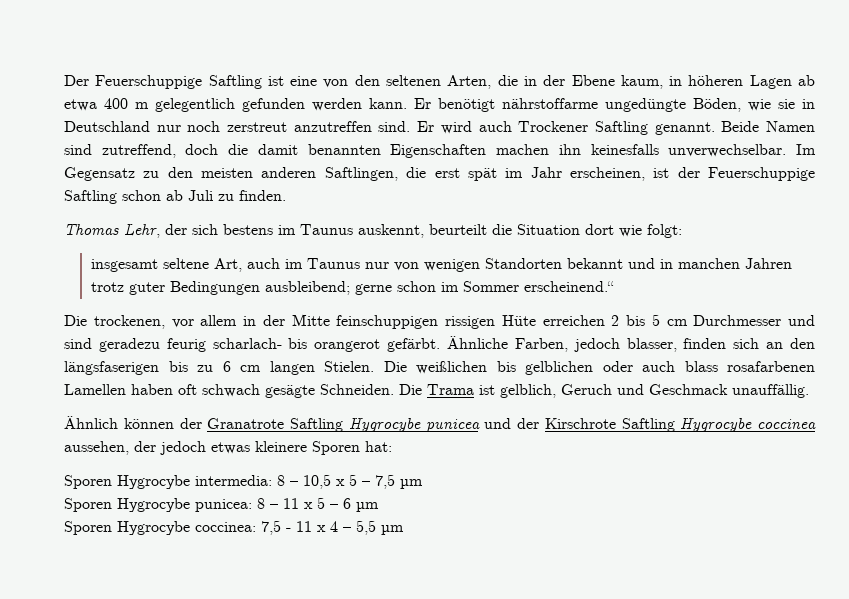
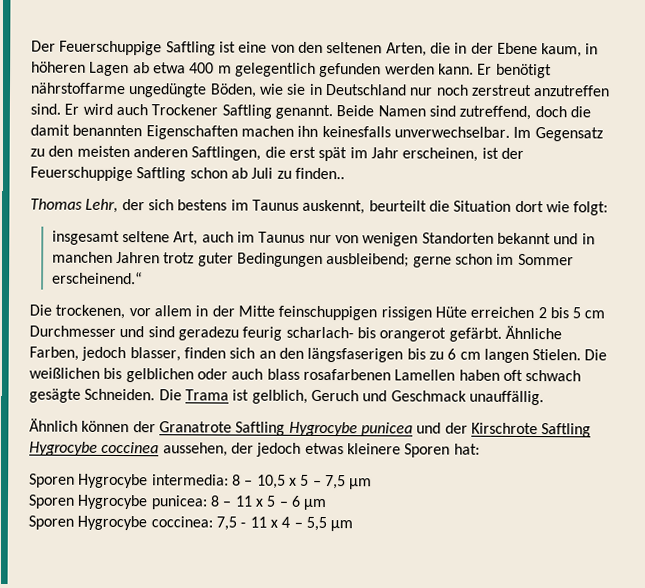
- Im Gegensatz zu den meisten anderen Saftlingen, die erst spät im Jahr erscheinen, ist der Feuerschuppige Saftling schon ab Juli zu finden.
+ Im Gegensatz zu den meisten anderen Saftlingen, die erst spät im Jahr erscheinen, ist der Feuerschuppige Saftling schon ab Juli zu finden..

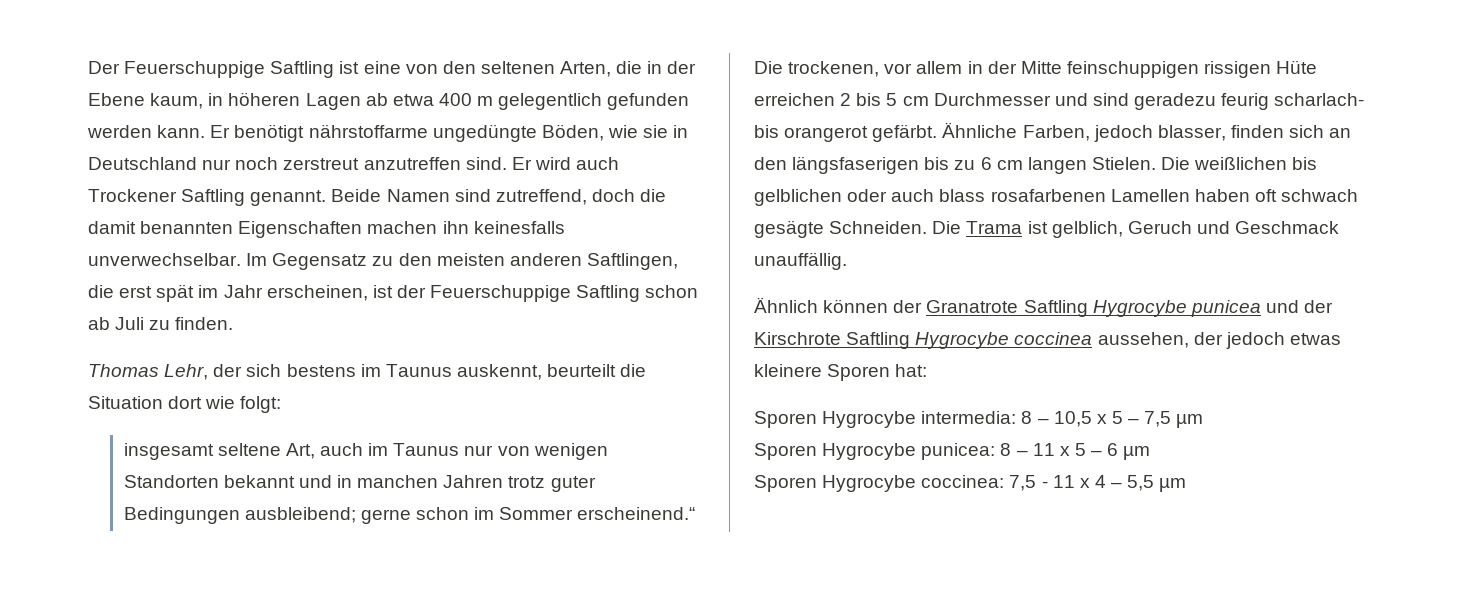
- Im Gegensatz zu den meisten anderen Saftlingen, die erst spät im Jahr erscheinen, ist der Feuerschuppige Saftling schon ab Juli zu finden..
+ Im Gegensatz zu den meisten anderen Saftlingen, die erst spät im Jahr erscheinen, ist der Feuerschuppige Saftling schon ab Juli zu finden.

